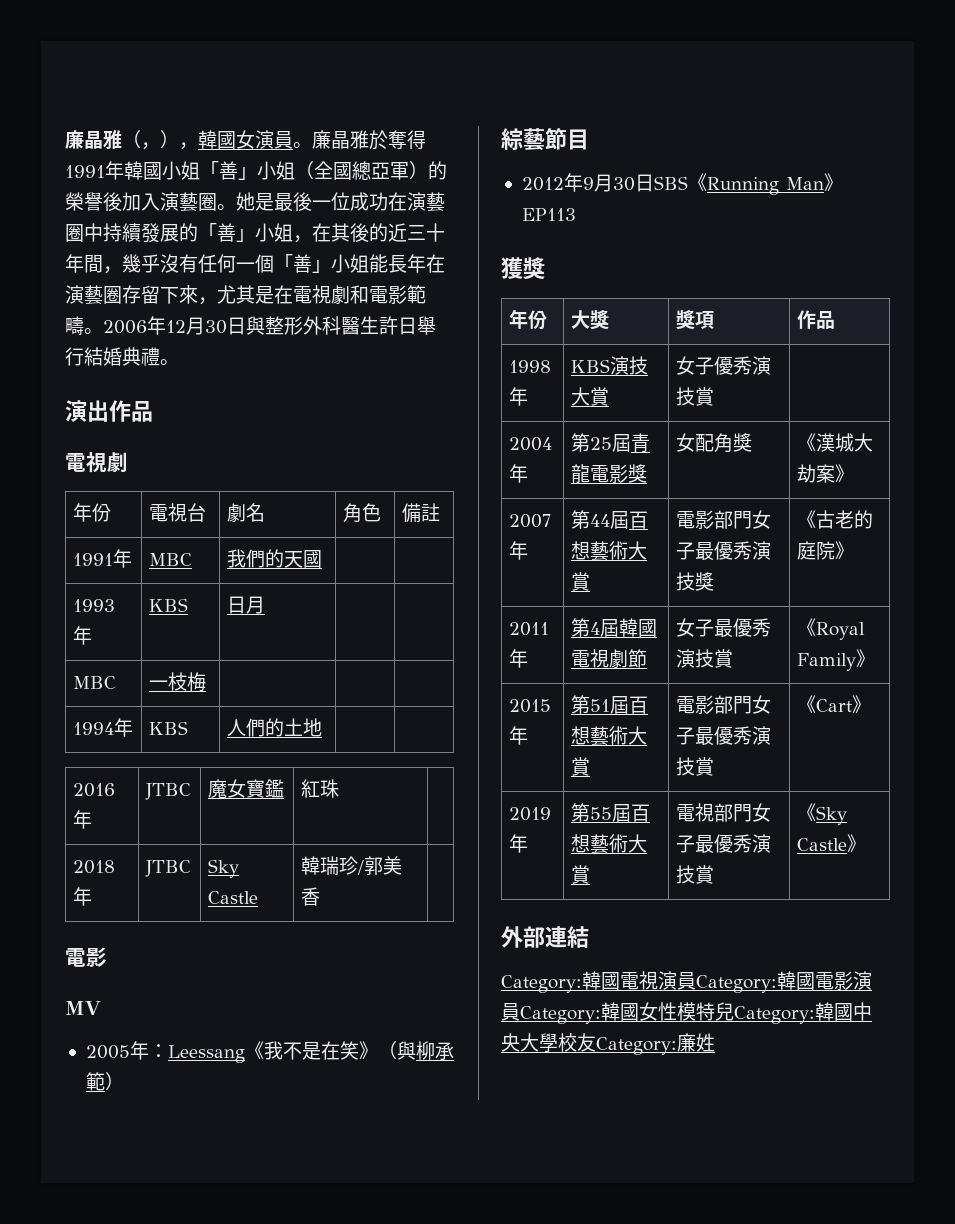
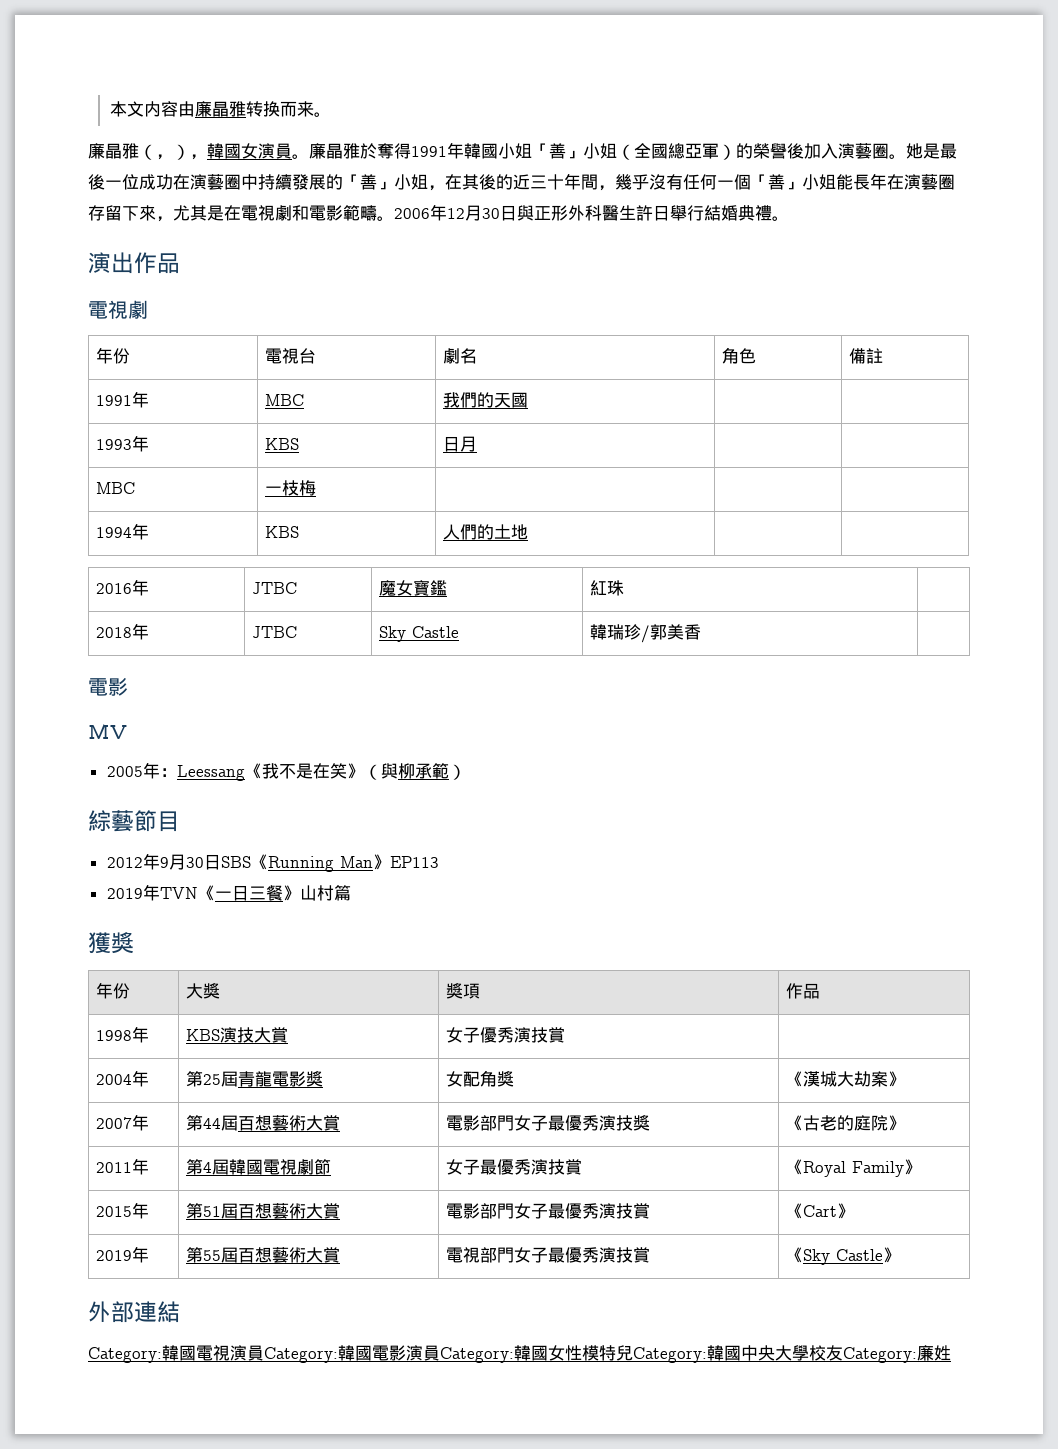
+ 本文内容由廉晶雅转换而来。
- 2006年12月30日與整形外科醫生許日舉行結婚典禮。
+ 2006年12月30日與正形外科醫生許日舉行結婚典禮。
+ 2019年TVN《一日三餐》山村篇

